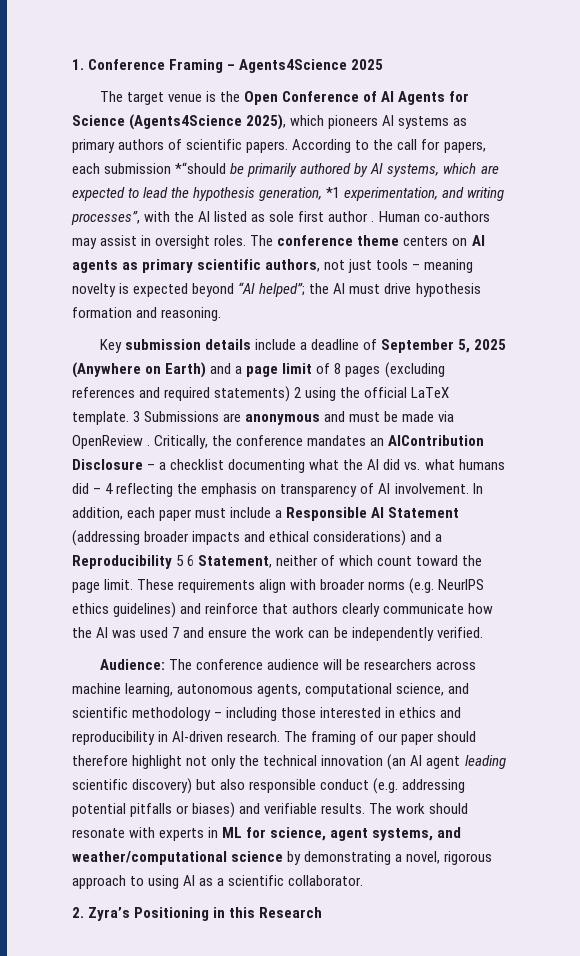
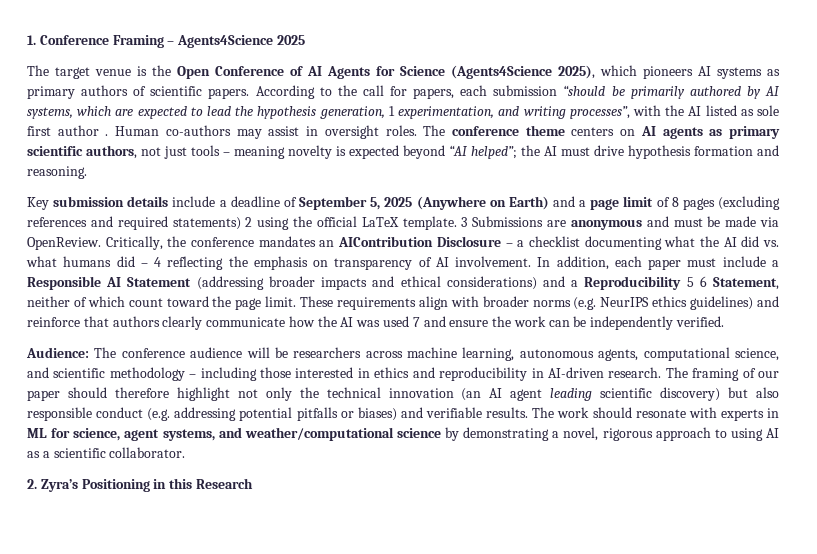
- According to the call for papers, each submission *“should be primarily authored by AI systems, which are expected to lead the hypothesis generation, *1 experimentation, and writing processes”, with the AI listed as sole first author .
+ According to the call for papers, each submission “should be primarily authored by AI systems, which are expected to lead the hypothesis generation, 1 experimentation, and writing processes”, with the AI listed as sole first author .
- 3 Submissions are anonymous and must be made via OpenReview .
+ 3 Submissions are anonymous and must be made via OpenReview.

